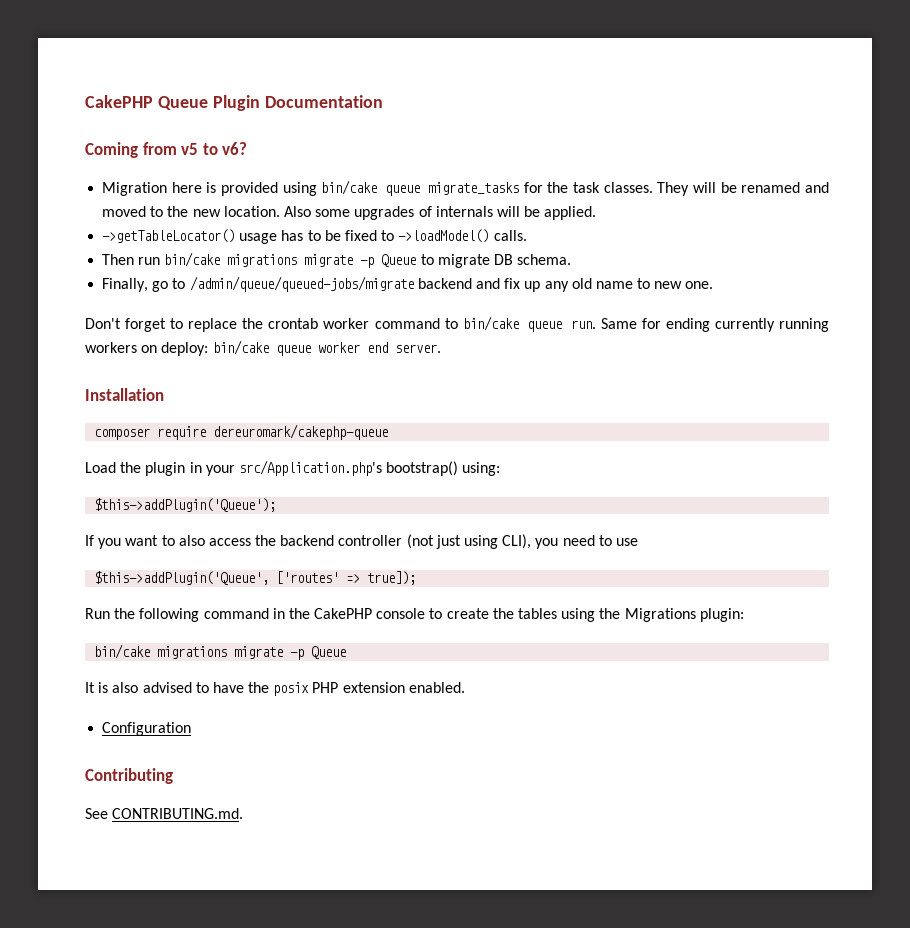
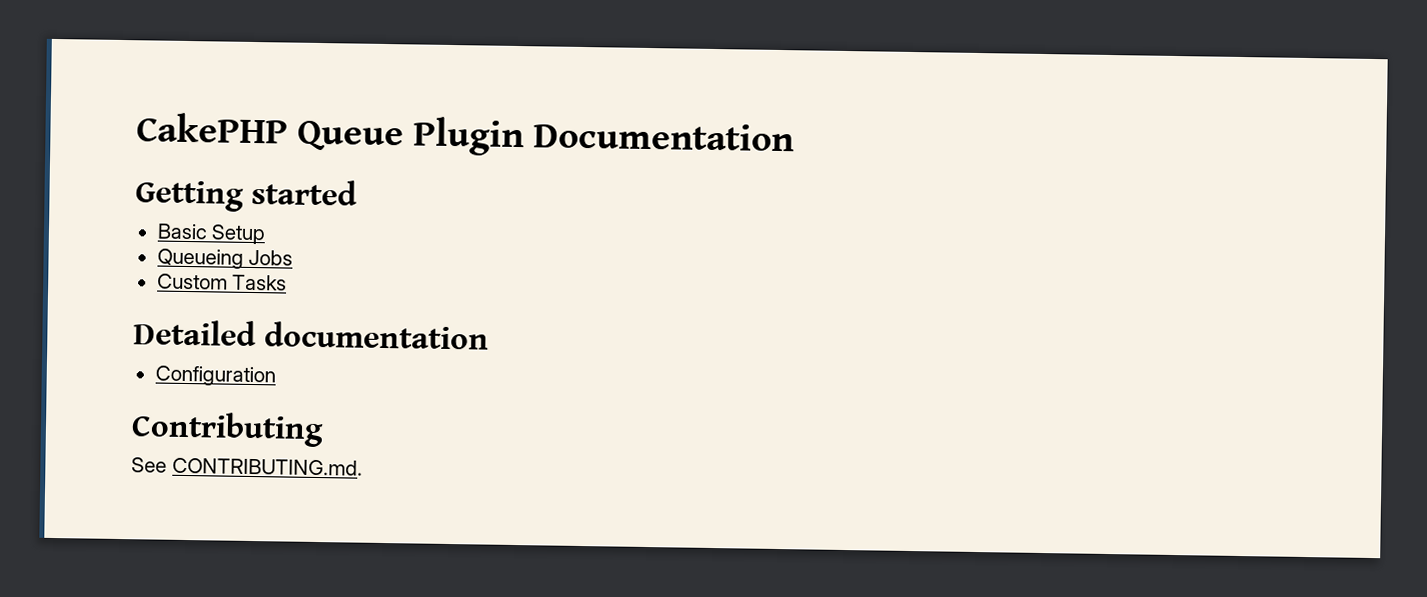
- Coming from v5 to v6?
- Migration here is provided using bin/cake queue migrate_tasks for the task classes. They will be renamed and moved to the new location. Also some upgrades of internals will be applied.
- ->getTableLocator() usage has to be fixed to ->loadModel() calls.
- Then run bin/cake migrations migrate -p Queue to migrate DB schema.
- Finally, go to /admin/queue/queued-jobs/migrate backend and fix up any old name to new one.
- Don't forget to replace the crontab worker command to bin/cake queue run. Same for ending currently running workers on deploy: bin/cake queue worker end server.
- Installation
- composer require dereuromark/cakephp-queue
- Load the plugin in your src/Application.php's bootstrap() using:
- $this->addPlugin('Queue');
- If you want to also access the backend controller (not just using CLI), you need to use
- $this->addPlugin('Queue', ['routes' => true]);
- Run the following command in the CakePHP console to create the tables using the Migrations plugin:
- bin/cake migrations migrate -p Queue
- It is also advised to have the posix PHP extension enabled.
+ Getting started
+ Basic Setup
+ Queueing Jobs
+ Custom Tasks
+ Detailed documentation

